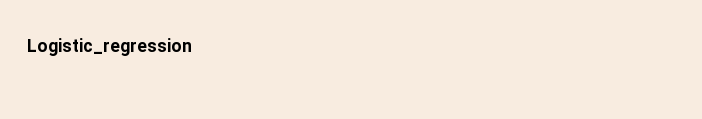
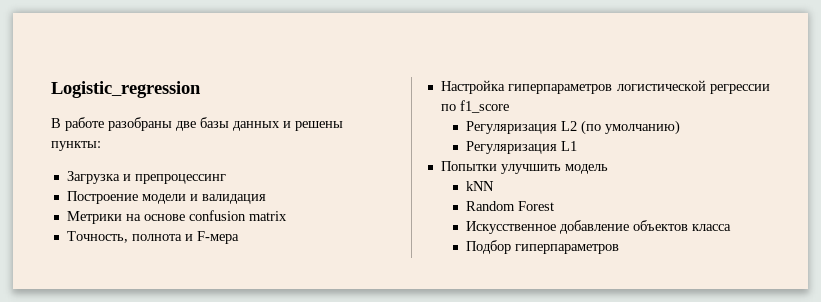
+ В работе разобраны две базы данных и решены пункты:
+ Загрузка и препроцессинг
+ Построение модели и валидация
+ Метрики на основе confusion matrix
+ Точность, полнота и F-мера
+ Настройка гиперпараметров логистической регрессии по f1_score
+ Регуляризация L2 (по умолчанию)
+ Регуляризация L1
+ Попытки улучшить модель
+ kNN
+ Random Forest
+ Искусственное добавление объектов класса
+ Подбор гиперпараметров

